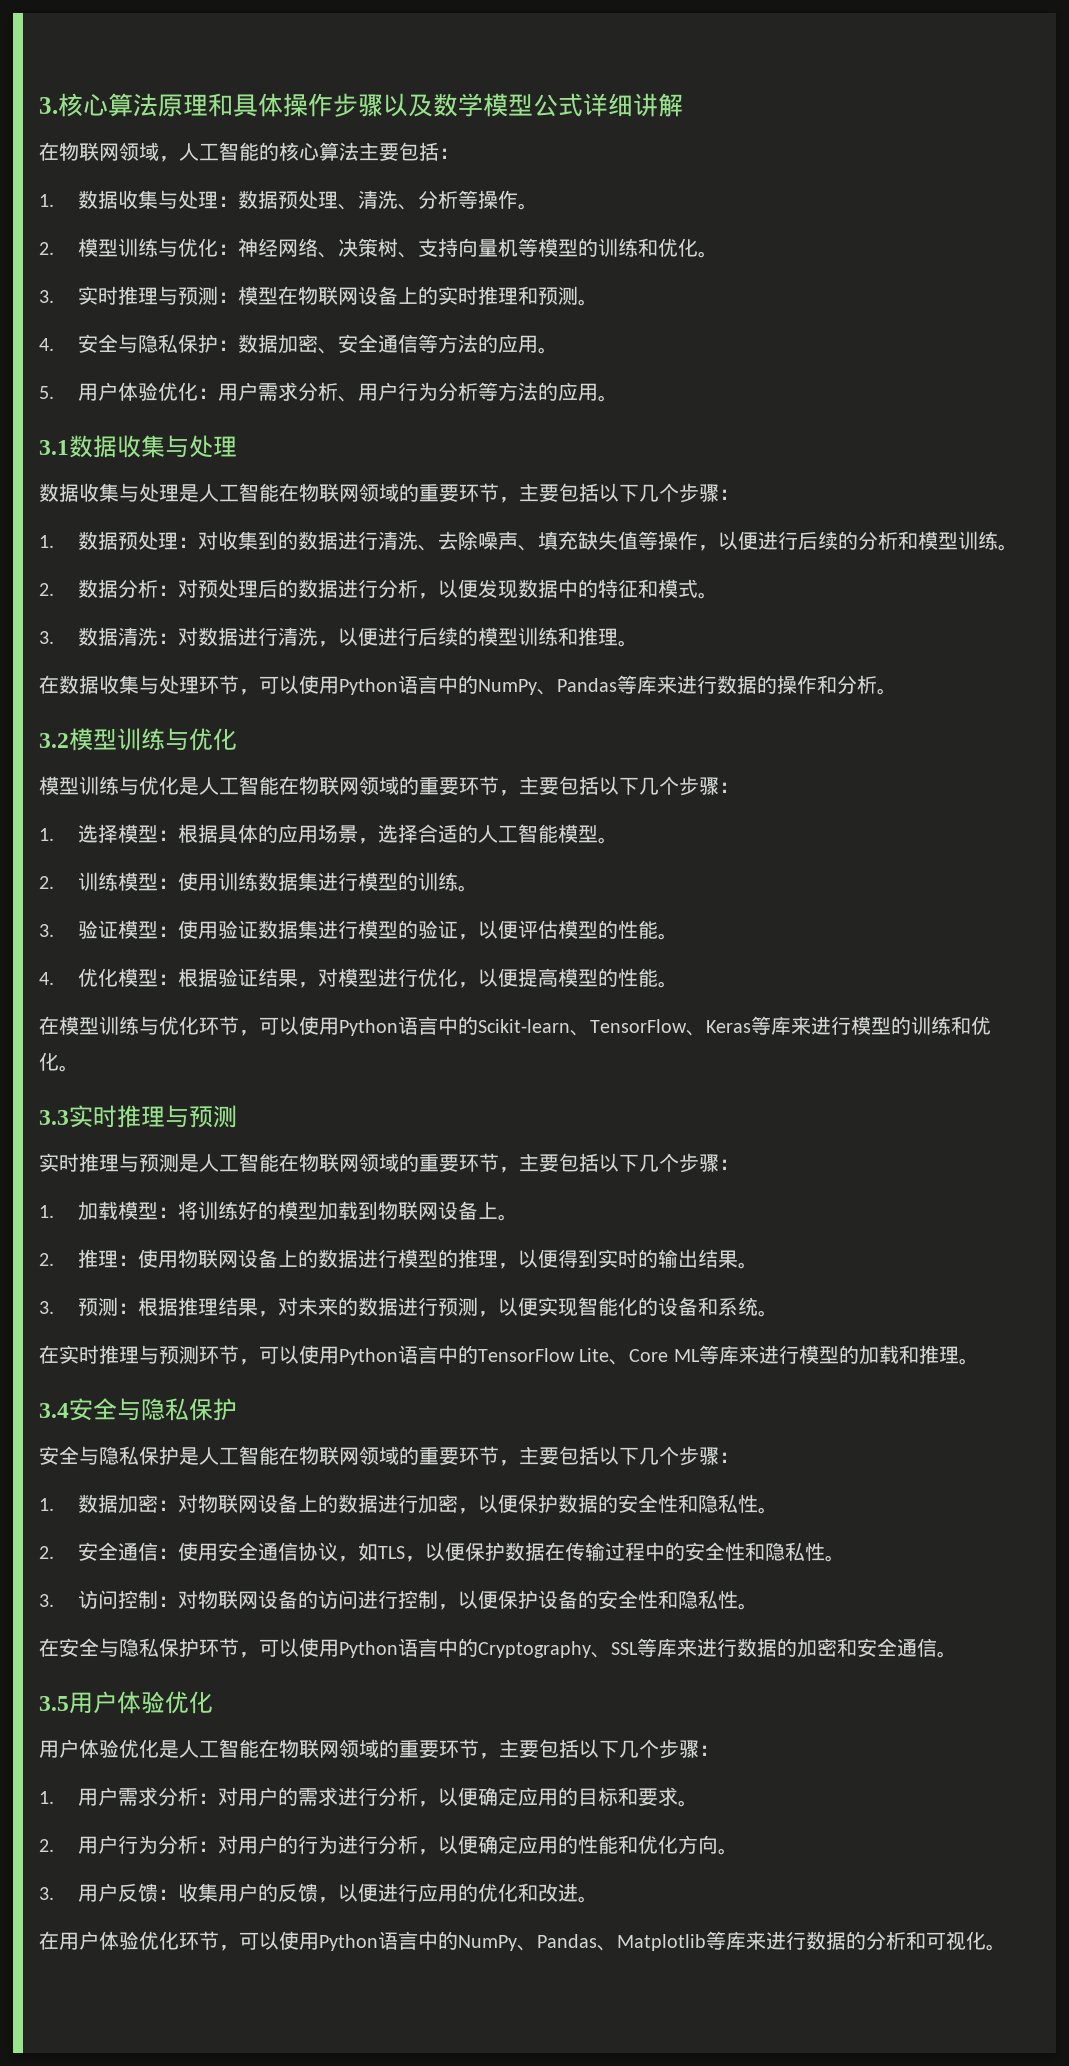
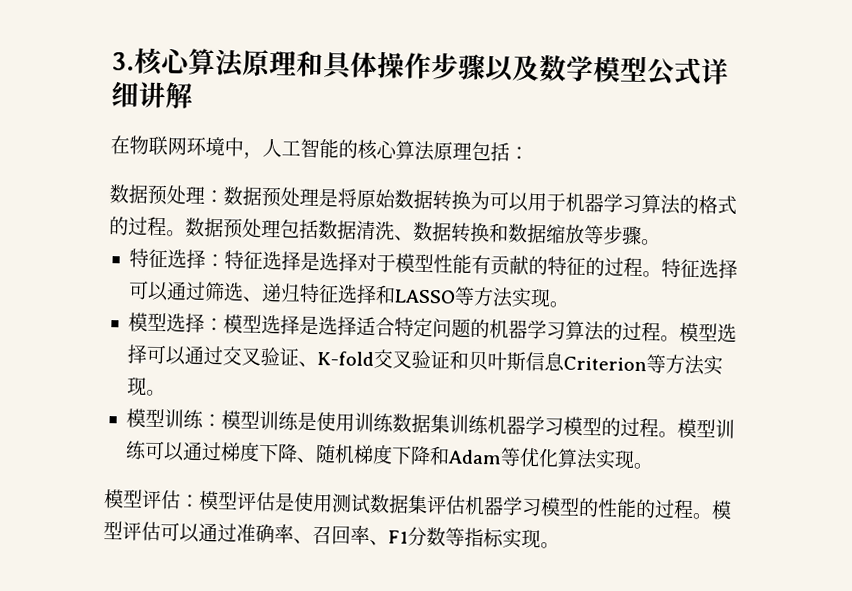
- 在物联网领域，人工智能的核心算法主要包括：
+ 在物联网环境中，人工智能的核心算法原理包括：
- 1.数据收集与处理：数据预处理、清洗、分析等操作。
- 2.模型训练与优化：神经网络、决策树、支持向量机等模型的训练和优化。
- 3.实时推理与预测：模型在物联网设备上的实时推理和预测。
- 4.安全与隐私保护：数据加密、安全通信等方法的应用。
- 5.用户体验优化：用户需求分析、用户行为分析等方法的应用。
- 3.1数据收集与处理
- 数据收集与处理是人工智能在物联网领域的重要环节，主要包括以下几个步骤：
- 1.数据预处理：对收集到的数据进行清洗、去除噪声、填充缺失值等操作，以便进行后续的分析和模型训练。
- 2.数据分析：对预处理后的数据进行分析，以便发现数据中的特征和模式。
- 3.数据清洗：对数据进行清洗，以便进行后续的模型训练和推理。
- 在数据收集与处理环节，可以使用Python语言中的NumPy、Pandas等库来进行数据的操作和分析。
- 3.2模型训练与优化
- 模型训练与优化是人工智能在物联网领域的重要环节，主要包括以下几个步骤：
- 1.选择模型：根据具体的应用场景，选择合适的人工智能模型。
- 2.训练模型：使用训练数据集进行模型的训练。
- 3.验证模型：使用验证数据集进行模型的验证，以便评估模型的性能。
- 4.优化模型：根据验证结果，对模型进行优化，以便提高模型的性能。
- 在模型训练与优化环节，可以使用Python语言中的Scikit-learn、TensorFlow、Keras等库来进行模型的训练和优化。
- 3.3实时推理与预测
- 实时推理与预测是人工智能在物联网领域的重要环节，主要包括以下几个步骤：
- 1.加载模型：将训练好的模型加载到物联网设备上。
- 2.推理：使用物联网设备上的数据进行模型的推理，以便得到实时的输出结果。
- 3.预测：根据推理结果，对未来的数据进行预测，以便实现智能化的设备和系统。
- 在实时推理与预测环节，可以使用Python语言中的TensorFlow Lite、Core ML等库来进行模型的加载和推理。
- 3.4安全与隐私保护
- 安全与隐私保护是人工智能在物联网领域的重要环节，主要包括以下几个步骤：
- 1.数据加密：对物联网设备上的数据进行加密，以便保护数据的安全性和隐私性。
- 2.安全通信：使用安全通信协议，如TLS，以便保护数据在传输过程中的安全性和隐私性。
- 3.访问控制：对物联网设备的访问进行控制，以便保护设备的安全性和隐私性。
- 在安全与隐私保护环节，可以使用Python语言中的Cryptography、SSL等库来进行数据的加密和安全通信。
- 3.5用户体验优化
- 用户体验优化是人工智能在物联网领域的重要环节，主要包括以下几个步骤：
- 1.用户需求分析：对用户的需求进行分析，以便确定应用的目标和要求。
- 2.用户行为分析：对用户的行为进行分析，以便确定应用的性能和优化方向。
- 3.用户反馈：收集用户的反馈，以便进行应用的优化和改进。
- 在用户体验优化环节，可以使用Python语言中的NumPy、Pandas、Matplotlib等库来进行数据的分析和可视化。
+ 数据预处理：数据预处理是将原始数据转换为可以用于机器学习算法的格式的过程。数据预处理包括数据清洗、数据转换和数据缩放等步骤。
+ 特征选择：特征选择是选择对于模型性能有贡献的特征的过程。特征选择可以通过筛选、递归特征选择和LASSO等方法实现。
+ 模型选择：模型选择是选择适合特定问题的机器学习算法的过程。模型选择可以通过交叉验证、K-fold交叉验证和贝叶斯信息Criterion等方法实现。
+ 模型训练：模型训练是使用训练数据集训练机器学习模型的过程。模型训练可以通过梯度下降、随机梯度下降和Adam等优化算法实现。
+ 模型评估：模型评估是使用测试数据集评估机器学习模型的性能的过程。模型评估可以通过准确率、召回率、F1分数等指标实现。

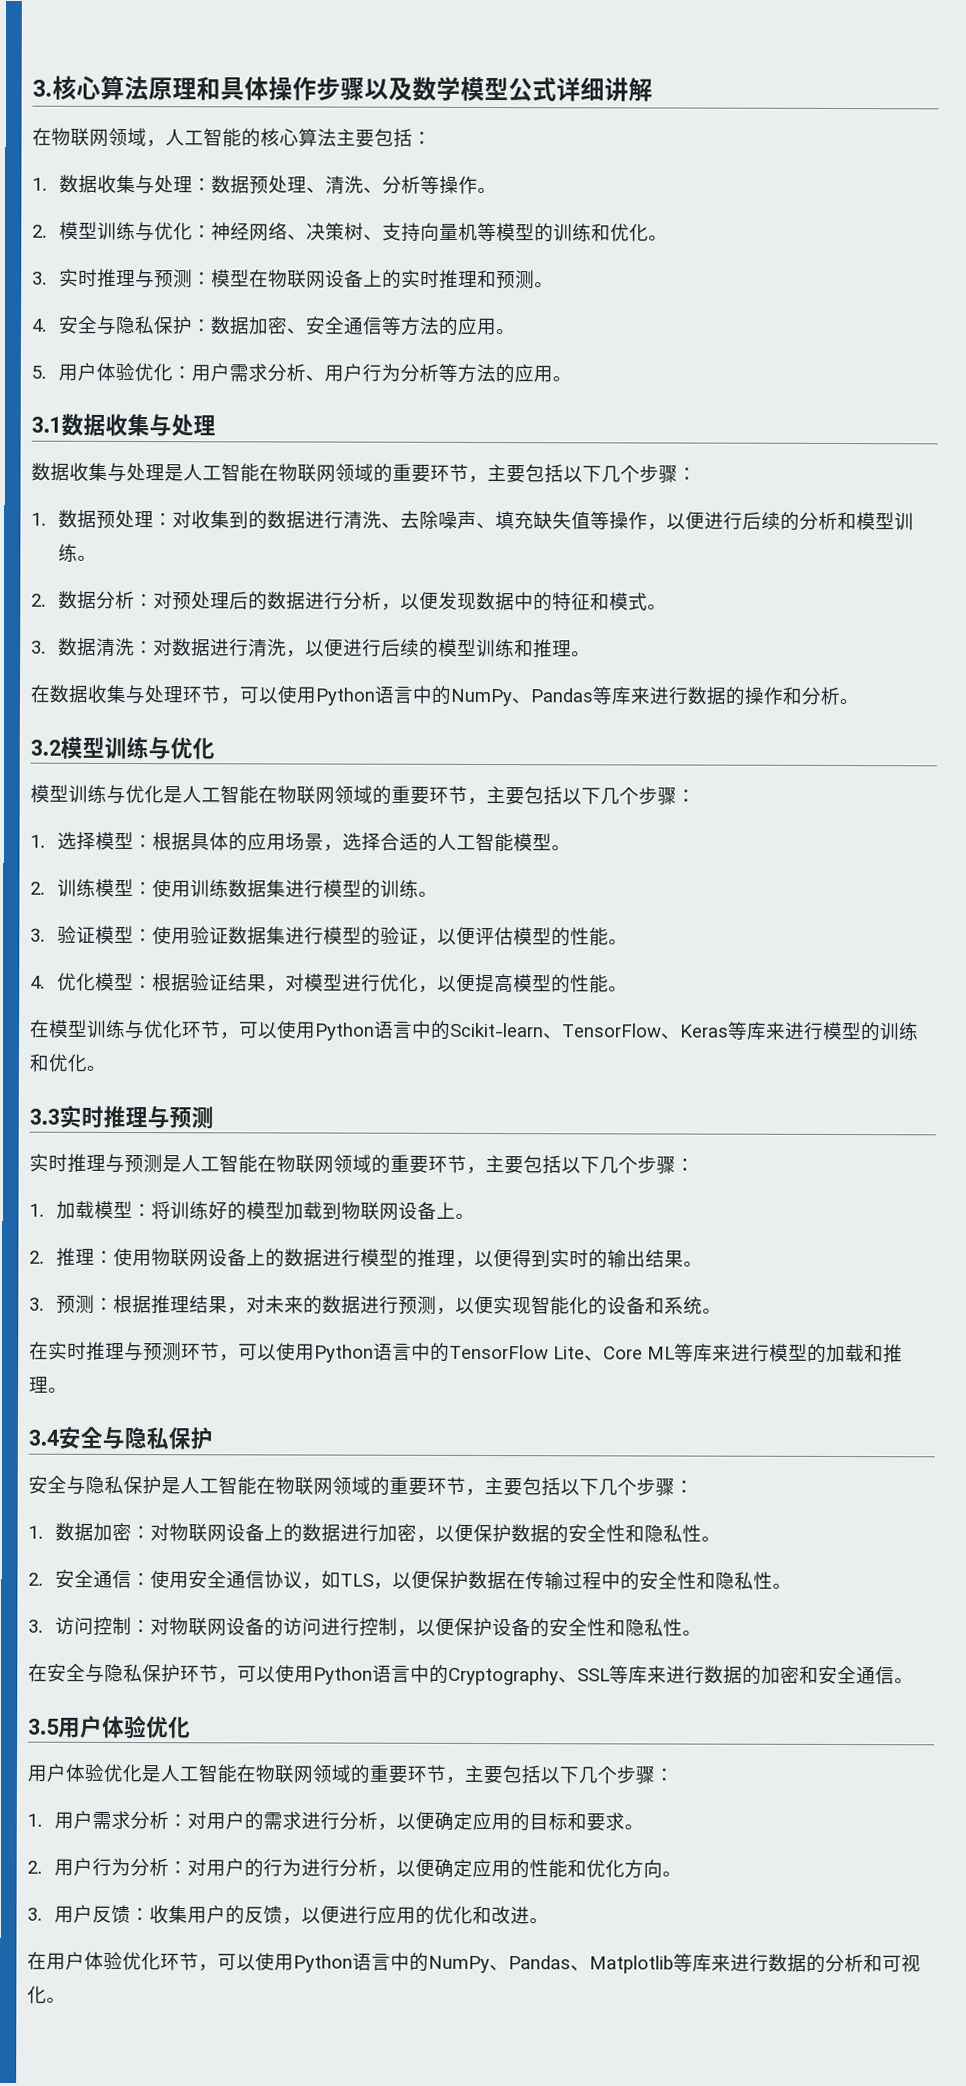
- 在物联网环境中，人工智能的核心算法原理包括：
+ 在物联网领域，人工智能的核心算法主要包括：
- 数据预处理：数据预处理是将原始数据转换为可以用于机器学习算法的格式的过程。数据预处理包括数据清洗、数据转换和数据缩放等步骤。
- 特征选择：特征选择是选择对于模型性能有贡献的特征的过程。特征选择可以通过筛选、递归特征选择和LASSO等方法实现。
- 模型选择：模型选择是选择适合特定问题的机器学习算法的过程。模型选择可以通过交叉验证、K-fold交叉验证和贝叶斯信息Criterion等方法实现。
- 模型训练：模型训练是使用训练数据集训练机器学习模型的过程。模型训练可以通过梯度下降、随机梯度下降和Adam等优化算法实现。
- 模型评估：模型评估是使用测试数据集评估机器学习模型的性能的过程。模型评估可以通过准确率、召回率、F1分数等指标实现。
+ 1.数据收集与处理：数据预处理、清洗、分析等操作。
+ 2.模型训练与优化：神经网络、决策树、支持向量机等模型的训练和优化。
+ 3.实时推理与预测：模型在物联网设备上的实时推理和预测。
+ 4.安全与隐私保护：数据加密、安全通信等方法的应用。
+ 5.用户体验优化：用户需求分析、用户行为分析等方法的应用。
+ 3.1数据收集与处理
+ 数据收集与处理是人工智能在物联网领域的重要环节，主要包括以下几个步骤：
+ 1.数据预处理：对收集到的数据进行清洗、去除噪声、填充缺失值等操作，以便进行后续的分析和模型训练。
+ 2.数据分析：对预处理后的数据进行分析，以便发现数据中的特征和模式。
+ 3.数据清洗：对数据进行清洗，以便进行后续的模型训练和推理。
+ 在数据收集与处理环节，可以使用Python语言中的NumPy、Pandas等库来进行数据的操作和分析。
+ 3.2模型训练与优化
+ 模型训练与优化是人工智能在物联网领域的重要环节，主要包括以下几个步骤：
+ 1.选择模型：根据具体的应用场景，选择合适的人工智能模型。
+ 2.训练模型：使用训练数据集进行模型的训练。
+ 3.验证模型：使用验证数据集进行模型的验证，以便评估模型的性能。
+ 4.优化模型：根据验证结果，对模型进行优化，以便提高模型的性能。
+ 在模型训练与优化环节，可以使用Python语言中的Scikit-learn、TensorFlow、Keras等库来进行模型的训练和优化。
+ 3.3实时推理与预测
+ 实时推理与预测是人工智能在物联网领域的重要环节，主要包括以下几个步骤：
+ 1.加载模型：将训练好的模型加载到物联网设备上。
+ 2.推理：使用物联网设备上的数据进行模型的推理，以便得到实时的输出结果。
+ 3.预测：根据推理结果，对未来的数据进行预测，以便实现智能化的设备和系统。
+ 在实时推理与预测环节，可以使用Python语言中的TensorFlow Lite、Core ML等库来进行模型的加载和推理。
+ 3.4安全与隐私保护
+ 安全与隐私保护是人工智能在物联网领域的重要环节，主要包括以下几个步骤：
+ 1.数据加密：对物联网设备上的数据进行加密，以便保护数据的安全性和隐私性。
+ 2.安全通信：使用安全通信协议，如TLS，以便保护数据在传输过程中的安全性和隐私性。
+ 3.访问控制：对物联网设备的访问进行控制，以便保护设备的安全性和隐私性。
+ 在安全与隐私保护环节，可以使用Python语言中的Cryptography、SSL等库来进行数据的加密和安全通信。
+ 3.5用户体验优化
+ 用户体验优化是人工智能在物联网领域的重要环节，主要包括以下几个步骤：
+ 1.用户需求分析：对用户的需求进行分析，以便确定应用的目标和要求。
+ 2.用户行为分析：对用户的行为进行分析，以便确定应用的性能和优化方向。
+ 3.用户反馈：收集用户的反馈，以便进行应用的优化和改进。
+ 在用户体验优化环节，可以使用Python语言中的NumPy、Pandas、Matplotlib等库来进行数据的分析和可视化。

